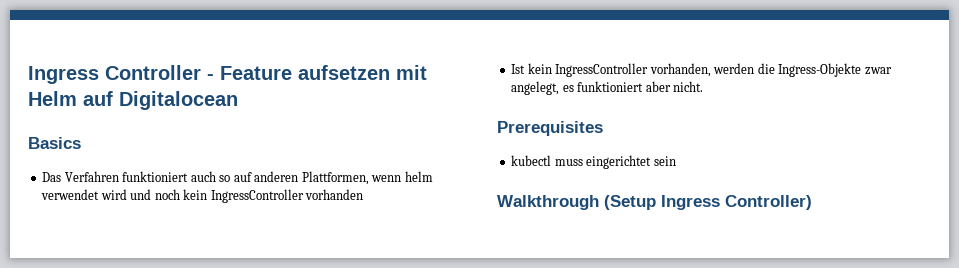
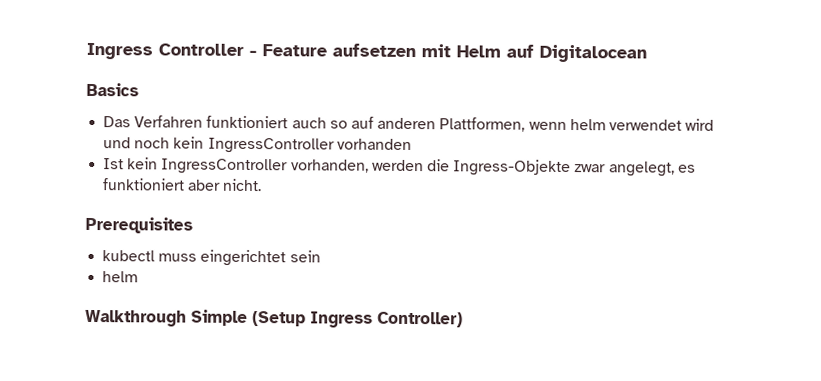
  kubectl muss eingerichtet sein
+ helm
- Walkthrough (Setup Ingress Controller)
+ Walkthrough Simple (Setup Ingress Controller)

